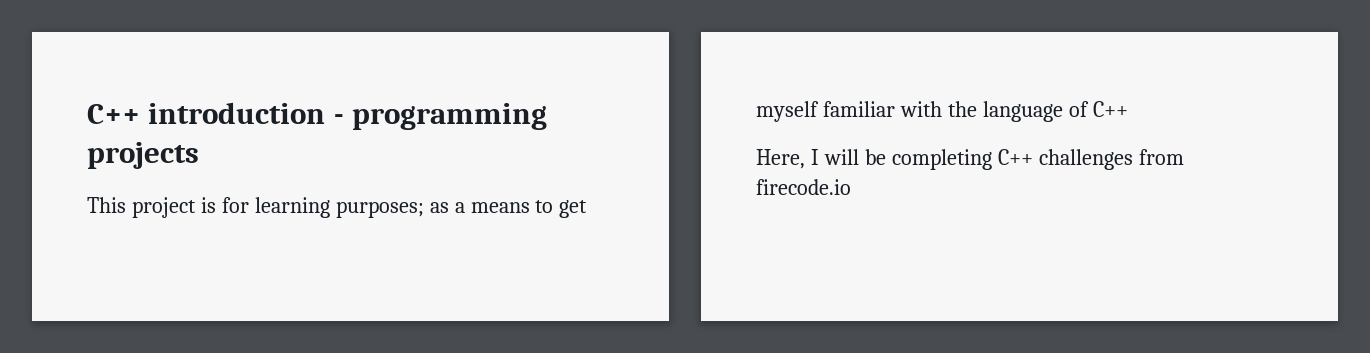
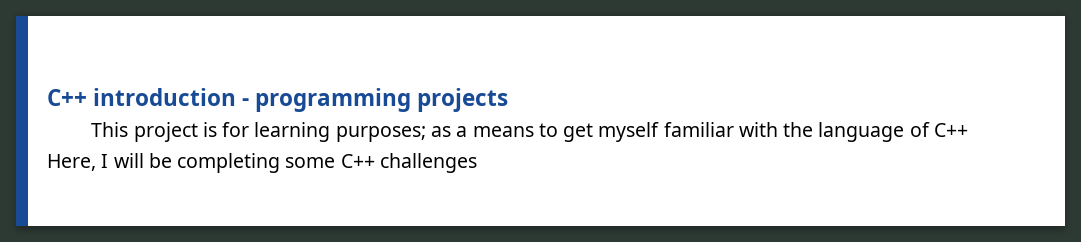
- Here, I will be completing C++ challenges from firecode.io
+ Here, I will be completing some C++ challenges

